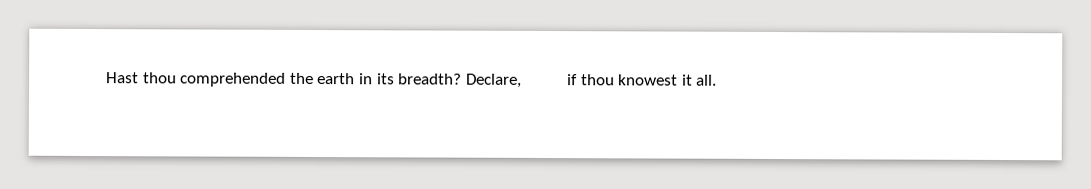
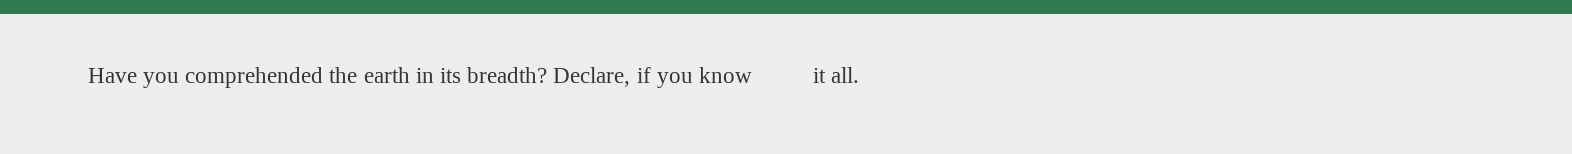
- Hast thou comprehended the earth in its breadth?
+ Have you comprehended the earth in its breadth?
- Declare, if thou knowest it all.
+ Declare, if you know it all.

